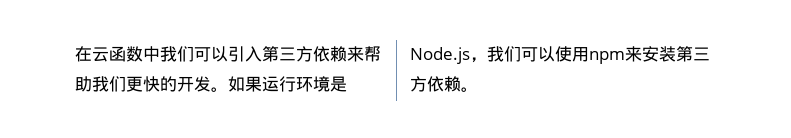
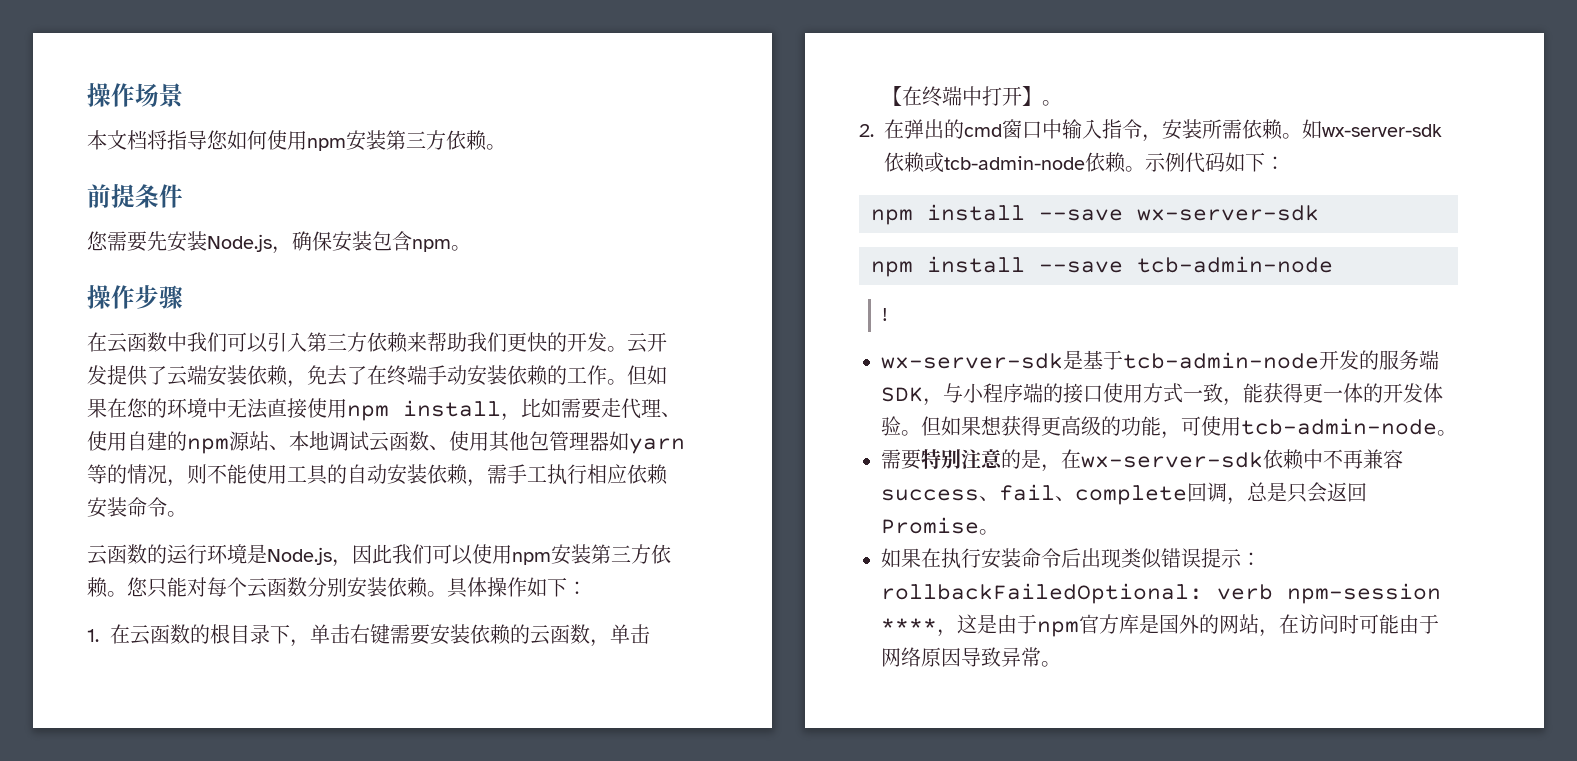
+ 操作场景
+ 本文档将指导您如何使用npm安装第三方依赖。
+ 前提条件
+ 您需要先安装Node.js，确保安装包含npm。
+ 操作步骤
- 如果运行环境是Node.js，我们可以使用npm来安装第三方依赖。
+ 云开发提供了云端安装依赖，免去了在终端手动安装依赖的工作。但如果在您的环境中无法直接使用npm install，比如需要走代理、使用自建的npm源站、本地调试云函数、使用其他包管理器如yarn等的情况，则不能使用工具的自动安装依赖，需手工执行相应依赖安装命令。
+ 云函数的运行环境是Node.js，因此我们可以使用npm安装第三方依赖。您只能对每个云函数分别安装依赖。具体操作如下：
+ 1.在云函数的根目录下，单击右键需要安装依赖的云函数，单击【在终端中打开】。
+ 2.在弹出的cmd窗口中输入指令，安装所需依赖。如wx-server-sdk依赖或tcb-admin-node依赖。示例代码如下：
+ npm install --save wx-server-sdk
+ npm install --save tcb-admin-node
+ !
+ wx-server-sdk是基于tcb-admin-node开发的服务端SDK，与小程序端的接口使用方式一致，能获得更一体的开发体验。但如果想获得更高级的功能，可使用tcb-admin-node。
+ 需要特别注意的是，在wx-server-sdk依赖中不再兼容success、fail、complete回调，总是只会返回Promise。
+ 如果在执行安装命令后出现类似错误提示：rollbackFailedOptional: verb npm-session ****，这是由于npm官方库是国外的网站，在访问时可能由于网络原因导致异常。

